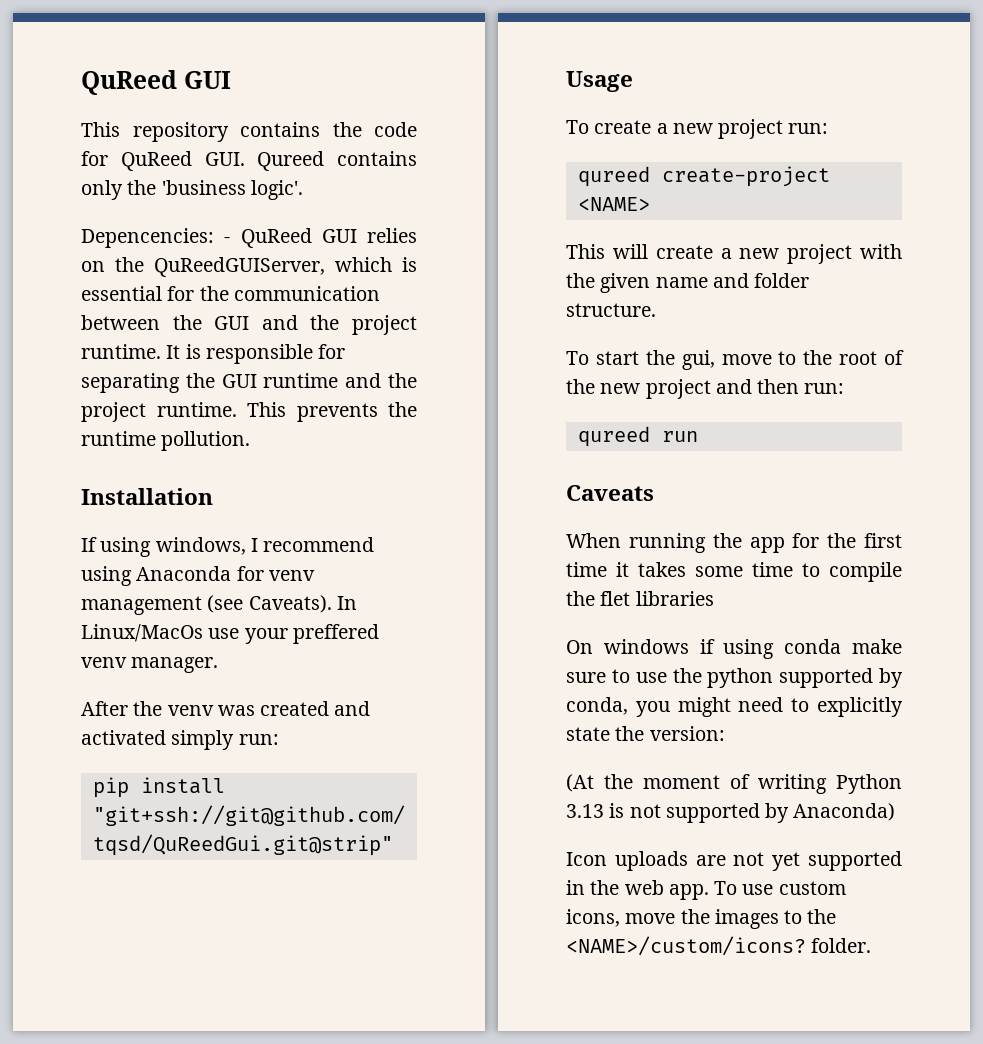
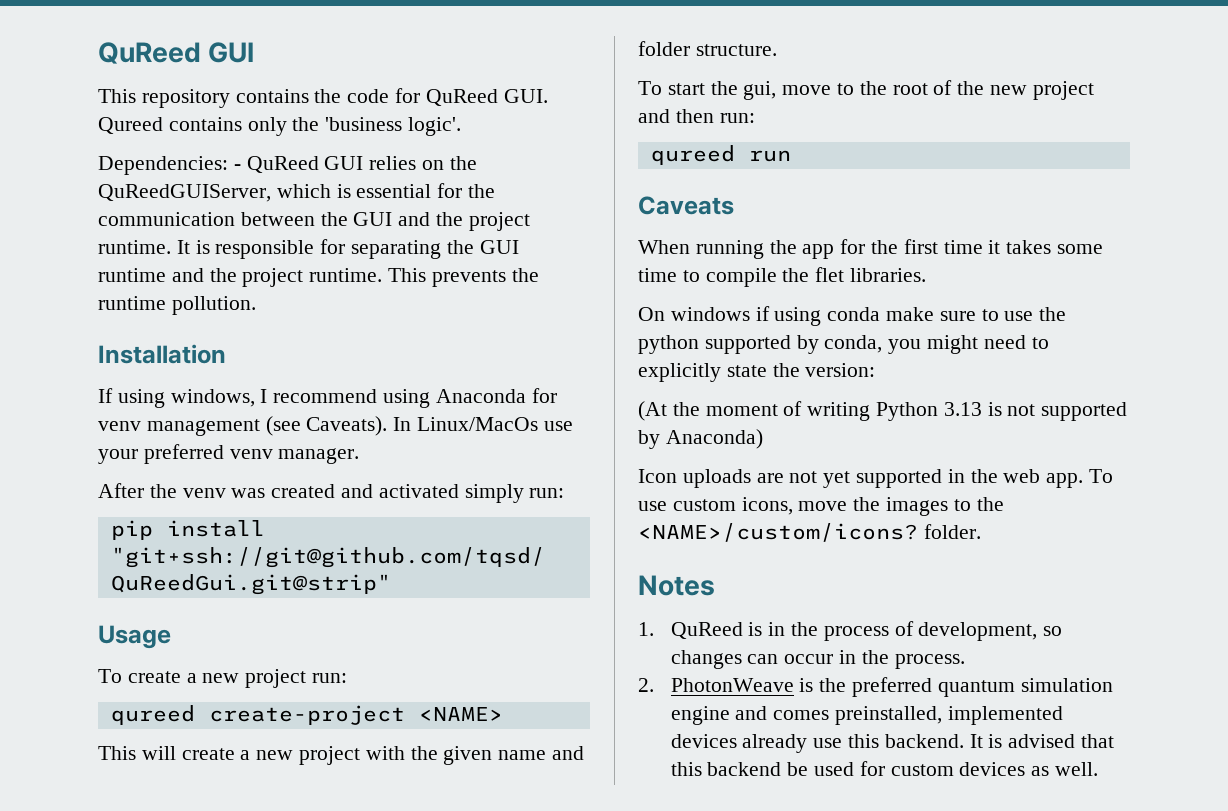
- Depencencies: - QuReed GUI relies on the QuReedGUIServer, which is essential for the communication between the GUI and the project runtime.
+ Dependencies: - QuReed GUI relies on the QuReedGUIServer, which is essential for the communication between the GUI and the project runtime.
- In Linux/MacOs use your preffered venv manager.
+ In Linux/MacOs use your preferred venv manager.
- When running the app for the first time it takes some time to compile the flet libraries
+ When running the app for the first time it takes some time to compile the flet libraries.
+ Notes
+ 1. QuReed is in the process of development, so changes can occur in the process.
+ 2. PhotonWeave is the preferred quantum simulation engine and comes preinstalled, implemented devices already use this backend. It is advised that this backend be used for custom devices as well.

